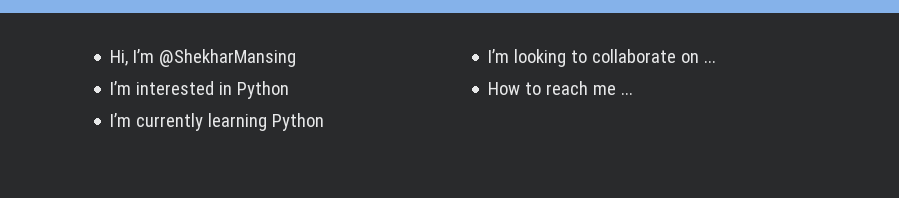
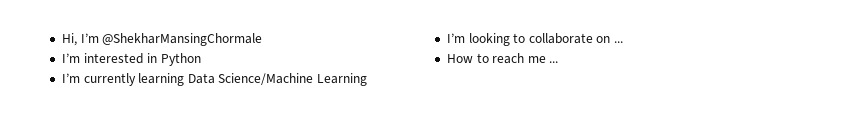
- Hi, I’m @ShekharMansing
+ Hi, I’m @ShekharMansingChormale
- I’m currently learning Python
+ I’m currently learning Data Science/Machine Learning

